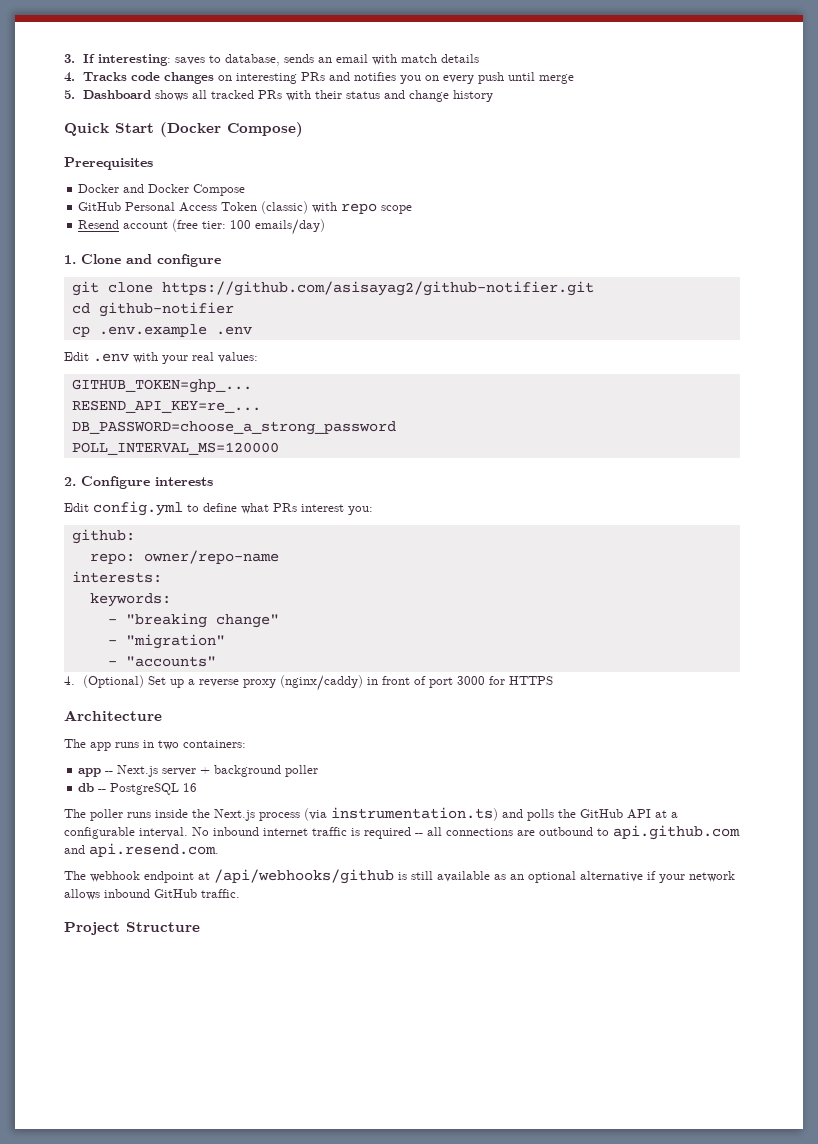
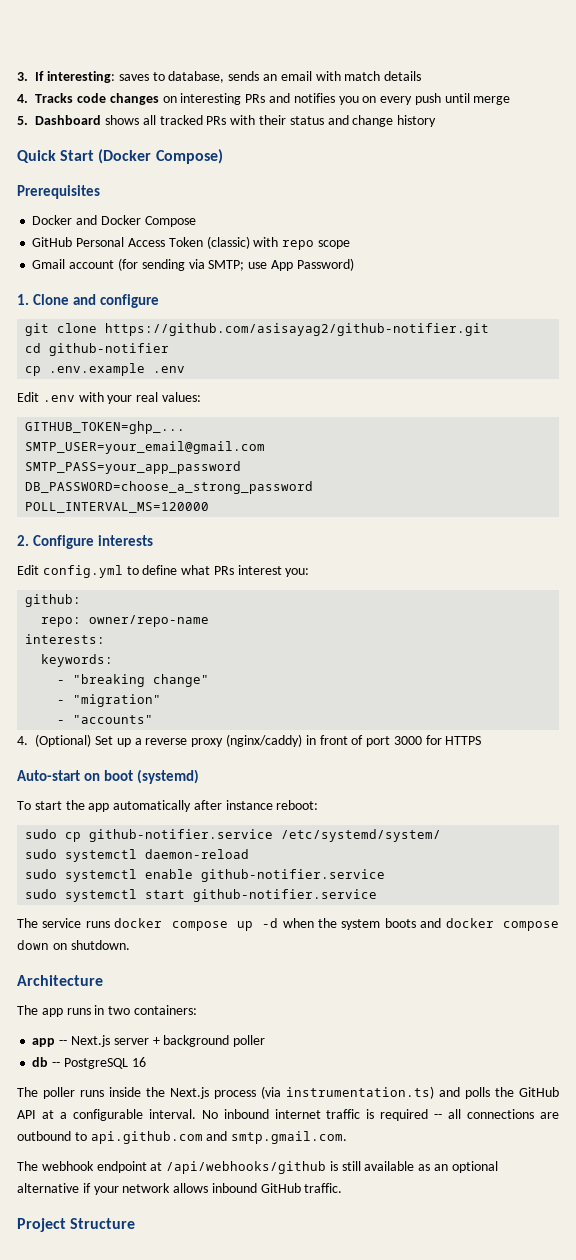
- Resend account (free tier: 100 emails/day)
+ Gmail account (for sending via SMTP; use App Password)
- RESEND_API_KEY=re_...
+ SMTP_USER=your_email@gmail.com
+ SMTP_PASS=your_app_password
+ Auto-start on boot (systemd)
+ To start the app automatically after instance reboot:
+ sudo cp github-notifier.service /etc/systemd/system/
+ sudo systemctl daemon-reload
+ sudo systemctl enable github-notifier.service
+ sudo systemctl start github-notifier.service
+ The service runs docker compose up -d when the system boots and docker compose down on shutdown.
- No inbound internet traffic is required -- all connections are outbound to api.github.com and api.resend.com.
+ No inbound internet traffic is required -- all connections are outbound to api.github.com and smtp.gmail.com.

